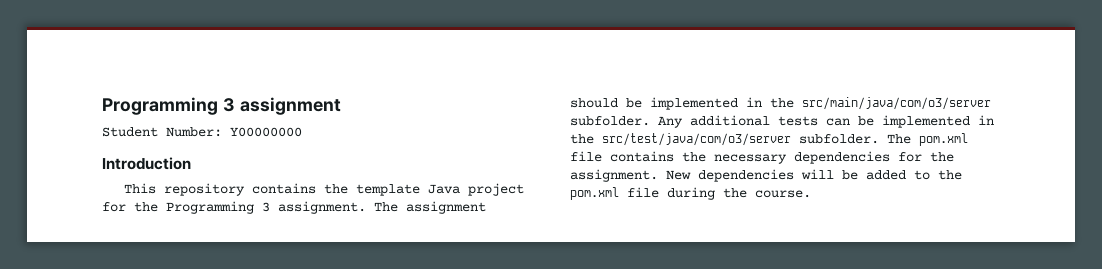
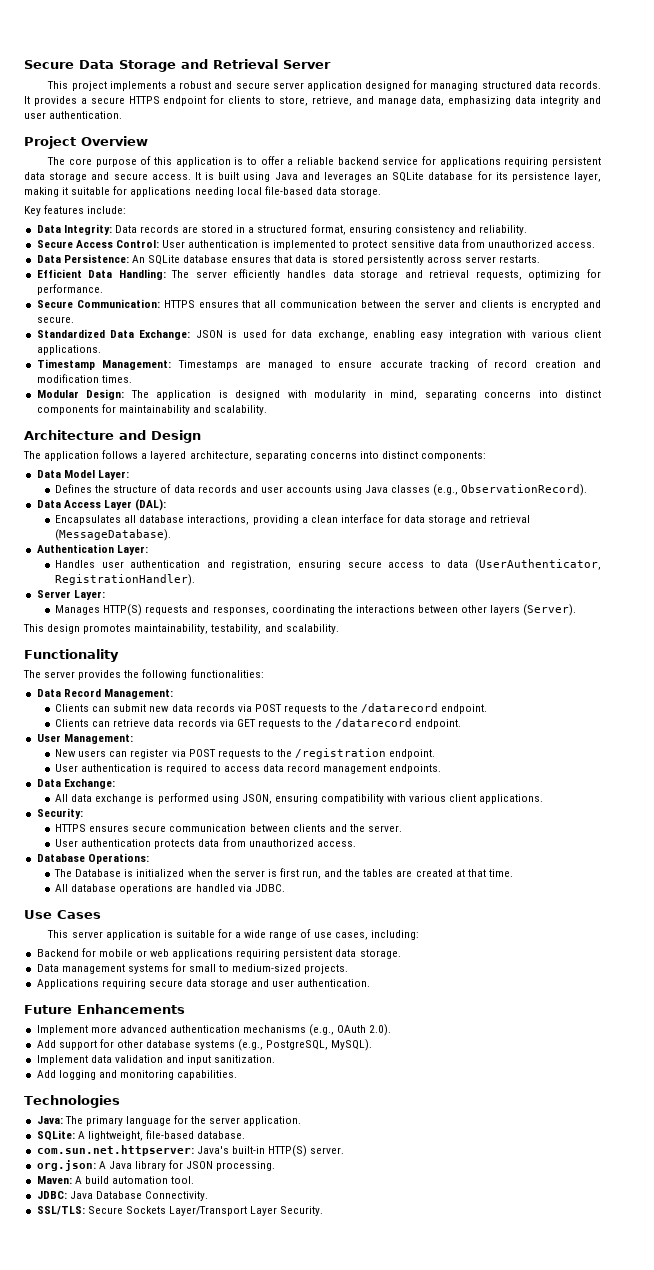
- Programming 3 assignment
- Student Number: Y00000000
- Introduction
- This repository contains the template Java project for the Programming 3 assignment. The assignment should be implemented in the src/main/java/com/o3/server subfolder. Any additional tests can be implemented in the src/test/java/com/o3/server subfolder. The pom.xml file contains the necessary dependencies for the assignment. New dependencies will be added to the pom.xml file during the course.
+ Secure Data Storage and Retrieval Server
+ This project implements a robust and secure server application designed for managing structured data records. It provides a secure HTTPS endpoint for clients to store, retrieve, and manage data, emphasizing data integrity and user authentication.
+ Project Overview
+ The core purpose of this application is to offer a reliable backend service for applications requiring persistent data storage and secure access. It is built using Java and leverages an SQLite database for its persistence layer, making it suitable for applications needing local file-based data storage.
+ Key features include:
+ Data Integrity: Data records are stored in a structured format, ensuring consistency and reliability.
+ Secure Access Control: User authentication is implemented to protect sensitive data from unauthorized access.
+ Data Persistence: An SQLite database ensures that data is stored persistently across server restarts.
+ Efficient Data Handling: The server efficiently handles data storage and retrieval requests, optimizing for performance.
+ Secure Communication: HTTPS ensures that all communication between the server and clients is encrypted and secure.
+ Standardized Data Exchange: JSON is used for data exchange, enabling easy integration with various client applications.
+ Timestamp Management: Timestamps are managed to ensure accurate tracking of record creation and modification times.
+ Modular Design: The application is designed with modularity in mind, separating concerns into distinct components for maintainability and scalability.
+ Architecture and Design
+ The application follows a layered architecture, separating concerns into distinct components:
+ Data Model Layer:
+ Defines the structure of data records and user accounts using Java classes (e.g., ObservationRecord).
+ Data Access Layer (DAL):
+ Encapsulates all database interactions, providing a clean interface for data storage and retrieval (MessageDatabase).
+ Authentication Layer:
+ Handles user authentication and registration, ensuring secure access to data (UserAuthenticator, RegistrationHandler).
+ Server Layer:
+ Manages HTTP(S) requests and responses, coordinating the interactions between other layers (Server).
+ This design promotes maintainability, testability, and scalability.
+ Functionality
+ The server provides the following functionalities:
+ Data Record Management:
+ Clients can submit new data records via POST requests to the /datarecord endpoint.
+ Clients can retrieve data records via GET requests to the /datarecord endpoint.
+ User Management:
+ New users can register via POST requests to the /registration endpoint.
+ User authentication is required to access data record management endpoints.
+ Data Exchange:
+ All data exchange is performed using JSON, ensuring compatibility with various client applications.
+ Security:
+ HTTPS ensures secure communication between clients and the server.
+ User authentication protects data from unauthorized access.
+ Database Operations:
+ The Database is initialized when the server is first run, and the tables are created at that time.
+ All database operations are handled via JDBC.
+ Use Cases
+ This server application is suitable for a wide range of use cases, including:
+ Backend for mobile or web applications requiring persistent data storage.
+ Data management systems for small to medium-sized projects.
+ Applications requiring secure data storage and user authentication.
+ Future Enhancements
+ Implement more advanced authentication mechanisms (e.g., OAuth 2.0).
+ Add support for other database systems (e.g., PostgreSQL, MySQL).
+ Implement data validation and input sanitization.
+ Add logging and monitoring capabilities.
+ Technologies
+ Java: The primary language for the server application.
+ SQLite: A lightweight, file-based database.
+ com.sun.net.httpserver: Java's built-in HTTP(S) server.
+ org.json: A Java library for JSON processing.
+ Maven: A build automation tool.
+ JDBC: Java Database Connectivity.
+ SSL/TLS: Secure Sockets Layer/Transport Layer Security.

